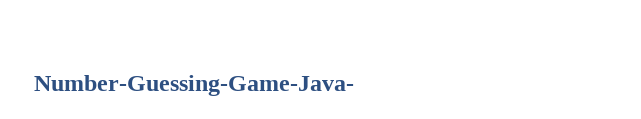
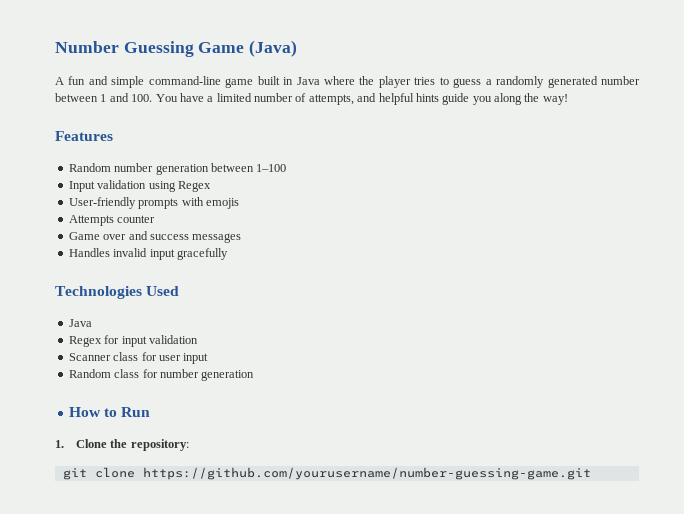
- Number-Guessing-Game-Java-
+ Number Guessing Game (Java)
+ A fun and simple command-line game built in Java where the player tries to guess a randomly generated number between 1 and 100. You have a limited number of attempts, and helpful hints guide you along the way!
+ Features
+ Random number generation between 1–100
+ Input validation using Regex
+ User-friendly prompts with emojis
+ Attempts counter
+ Game over and success messages
+ Handles invalid input gracefully
+ Technologies Used
+ Java
+ Regex for input validation
+ Scanner class for user input
+ Random class for number generation
+ How to Run
+ 1. Clone the repository:
+ git clone https://github.com/yourusername/number-guessing-game.git

